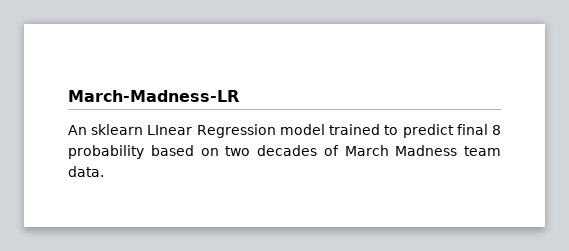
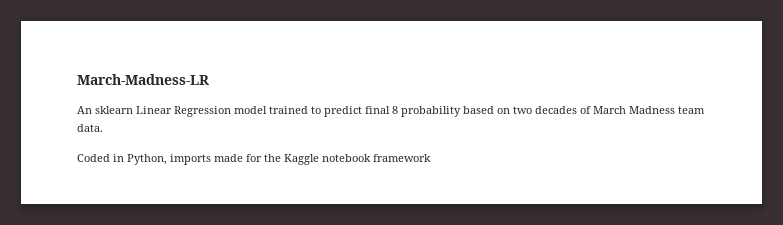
- An sklearn LInear Regression model trained to predict final 8 probability based on two decades of March Madness team data.
+ An sklearn Linear Regression model trained to predict final 8 probability based on two decades of March Madness team data.
+ Coded in Python, imports made for the Kaggle notebook framework

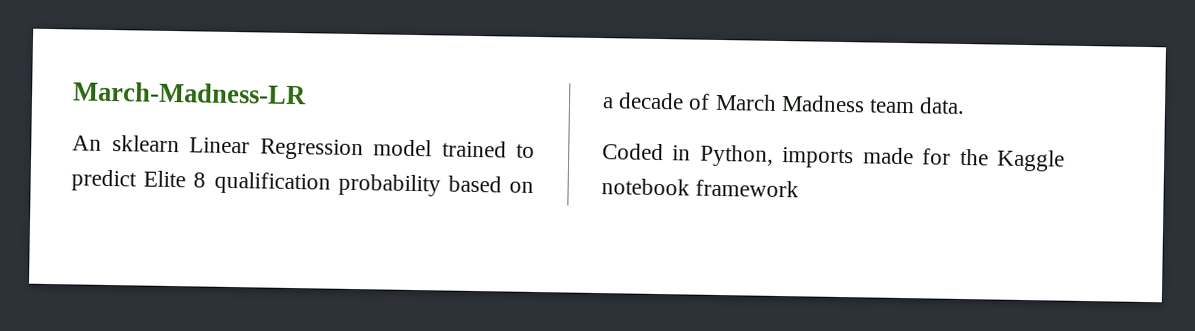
- An sklearn Linear Regression model trained to predict final 8 probability based on two decades of March Madness team data.
+ An sklearn Linear Regression model trained to predict Elite 8 qualification probability based on a decade of March Madness team data.

